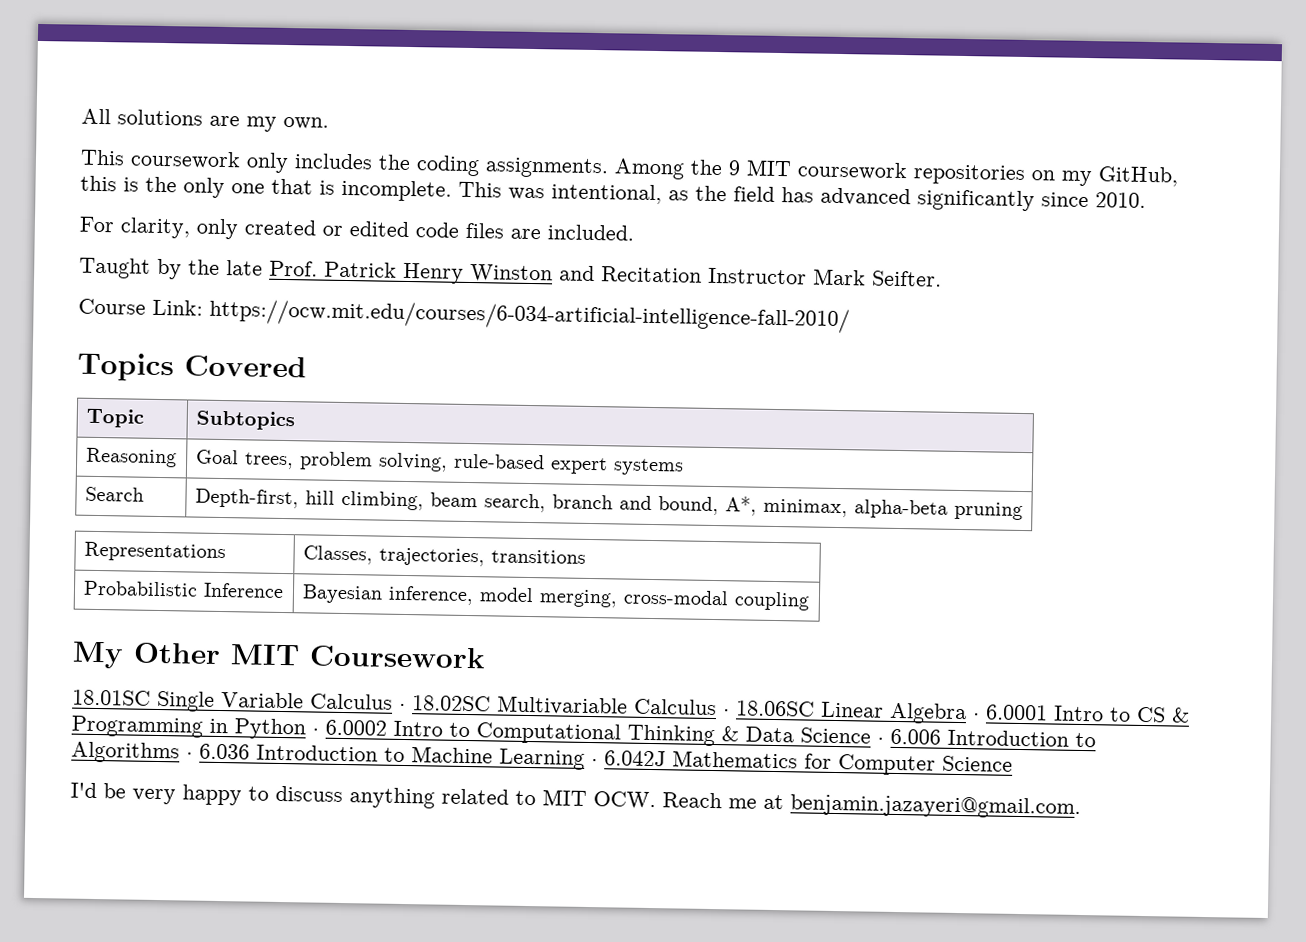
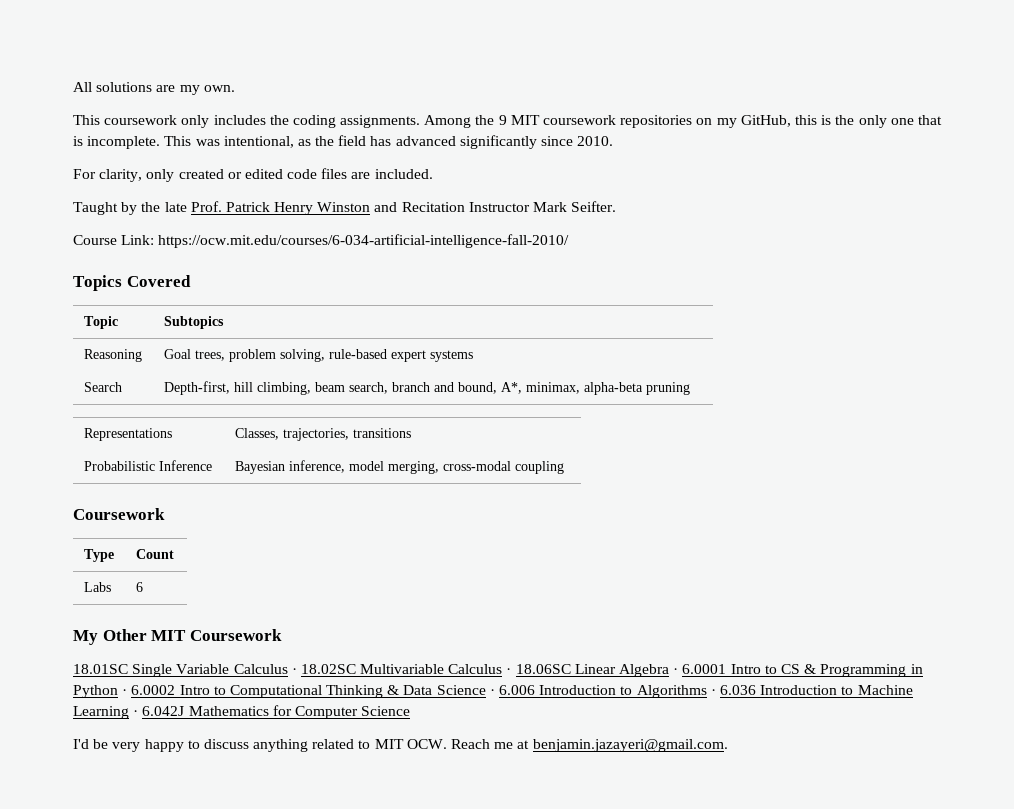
  Probabilistic Inference | Bayesian inference, model merging, cross-modal coupling
+ Coursework
+ Type | Count
+ Labs | 6

